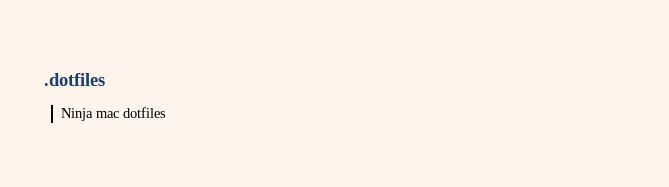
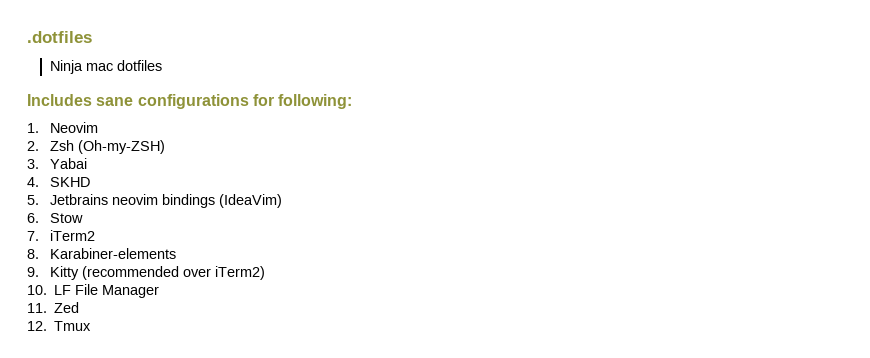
+ Includes sane configurations for following:
+ 1. Neovim
+ 2. Zsh (Oh-my-ZSH)
+ 3. Yabai
+ 4. SKHD
+ 5. Jetbrains neovim bindings (IdeaVim)
+ 6. Stow
+ 7. iTerm2
+ 8. Karabiner-elements
+ 9. Kitty (recommended over iTerm2)
+ 10. LF File Manager
+ 11. Zed
+ 12. Tmux

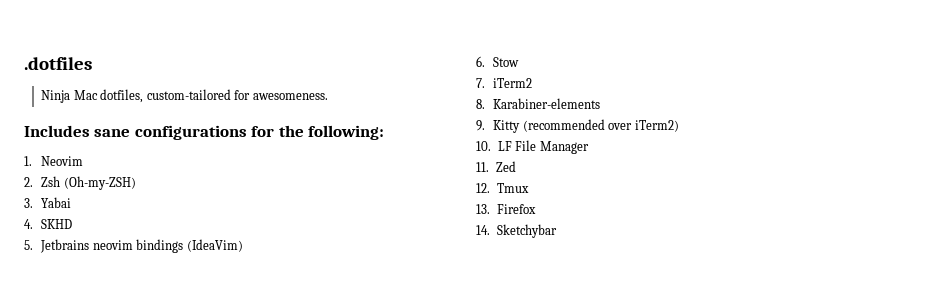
- Ninja mac dotfiles
+ Ninja Mac dotfiles, custom-tailored for awesomeness.
- Includes sane configurations for following:
+ Includes sane configurations for the following:
+ 13. Firefox
+ 14. Sketchybar

